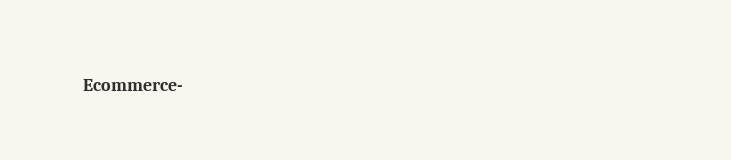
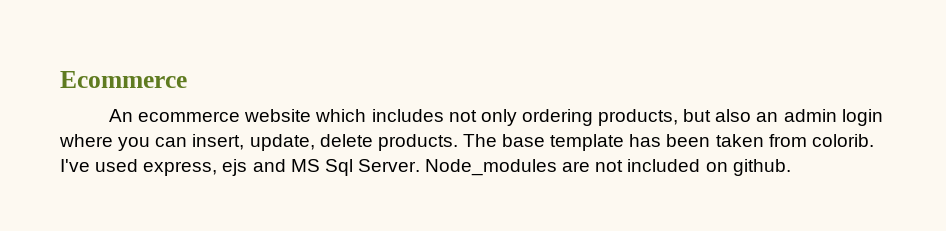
- Ecommerce-
+ Ecommerce
+ An ecommerce website which includes not only ordering products, but also an admin login where you can insert, update, delete products. The base template has been taken from colorib. I've used express, ejs and MS Sql Server. Node_modules are not included on github.

